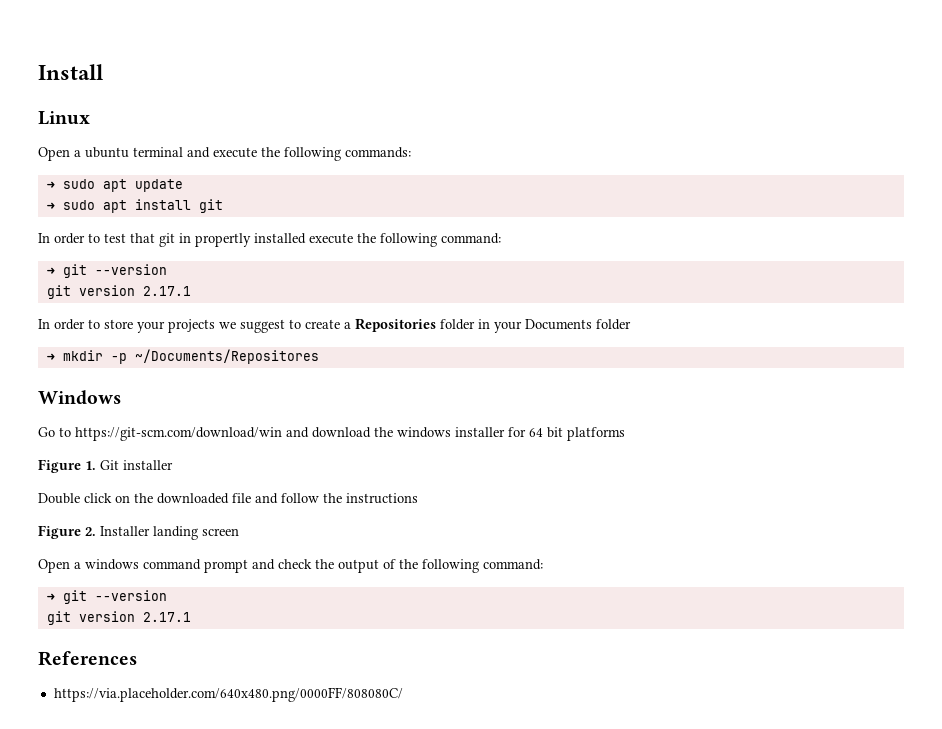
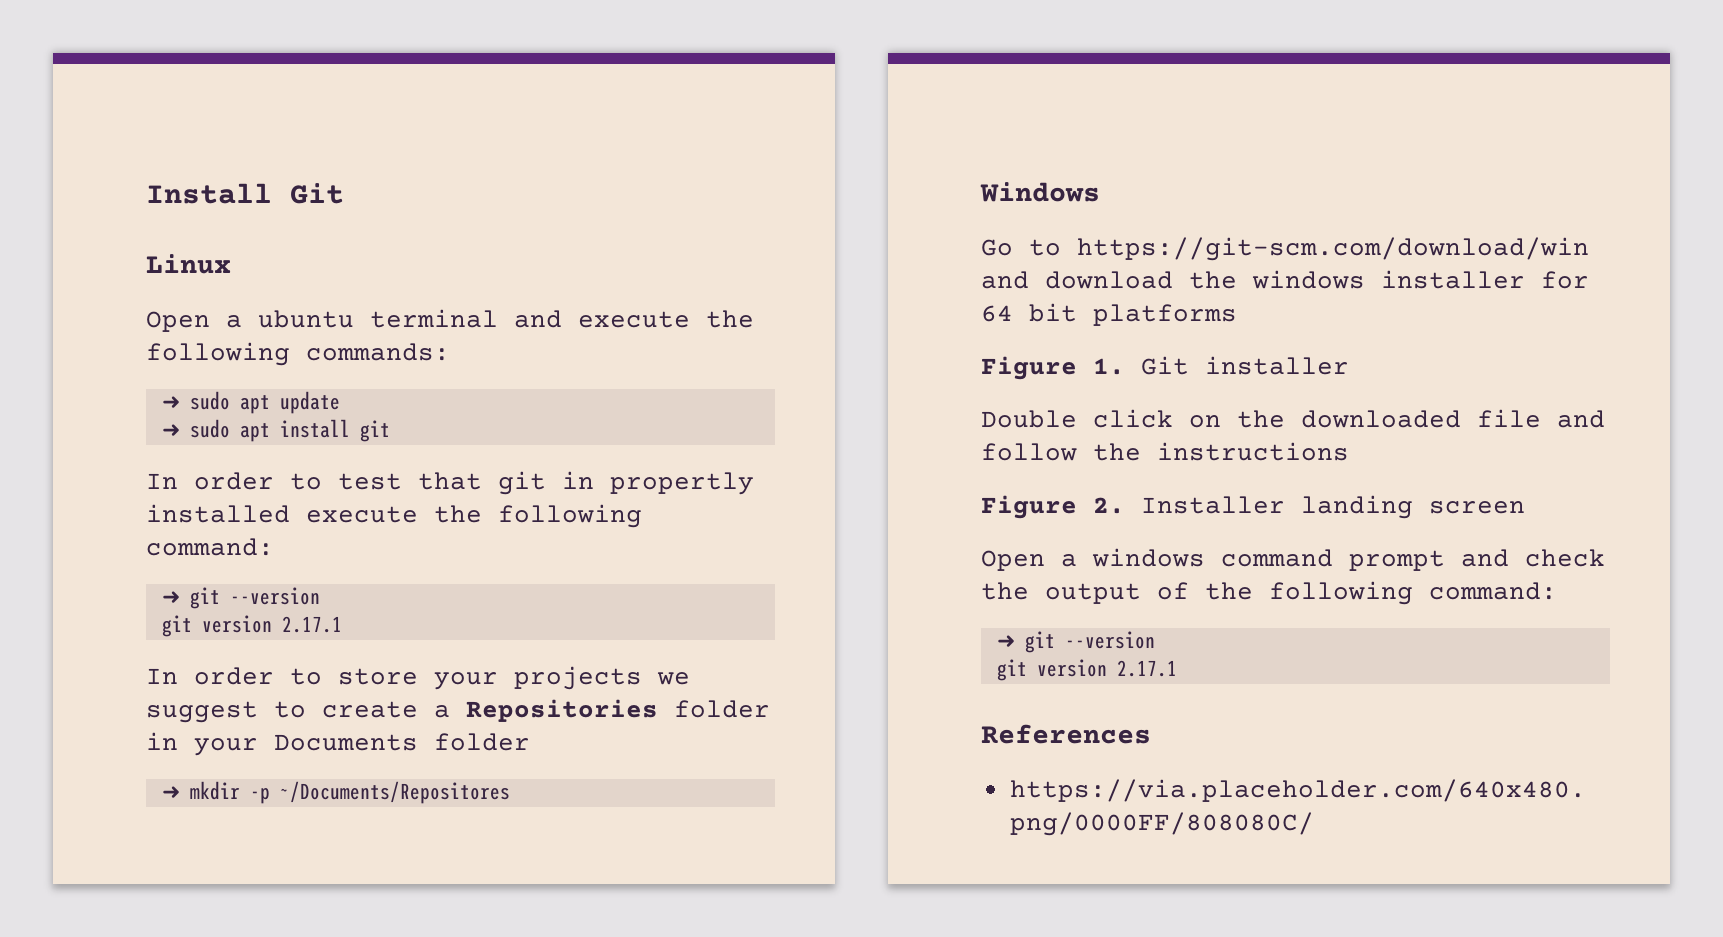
- Install
+ Install Git

